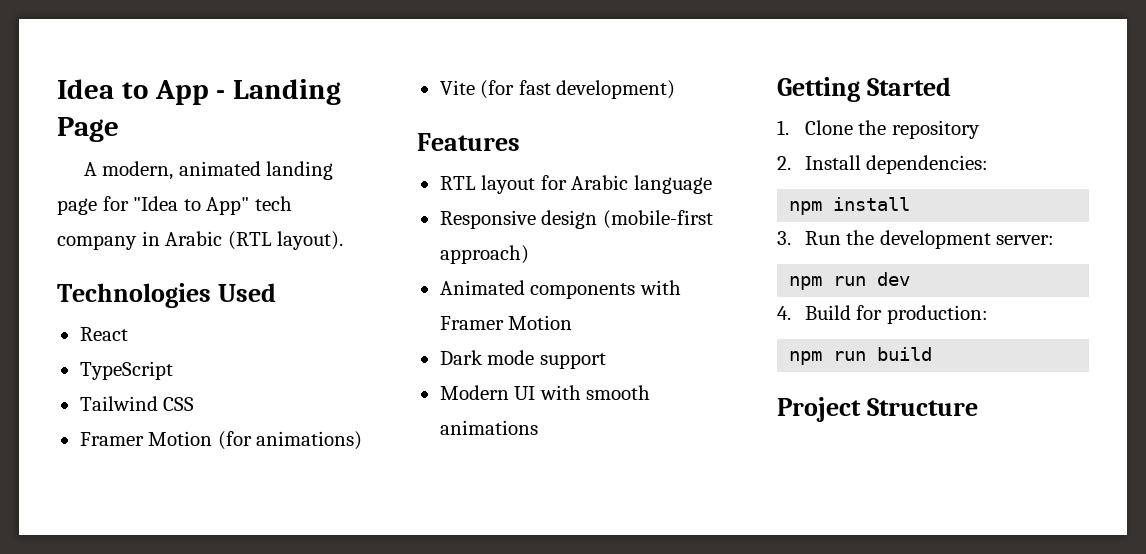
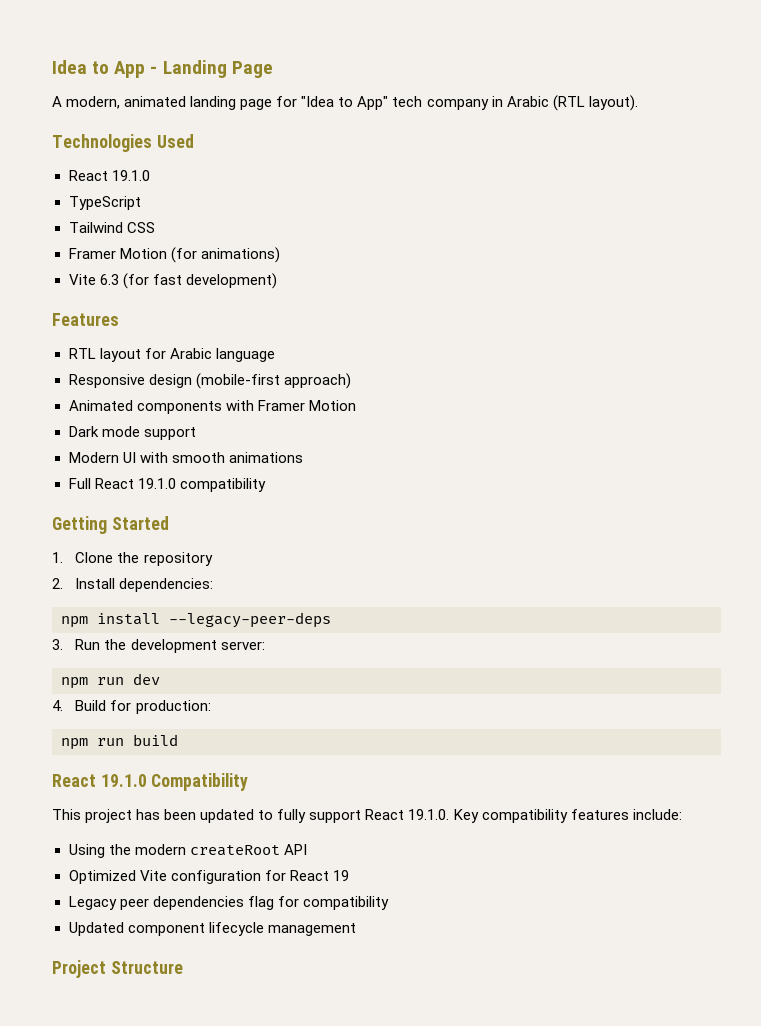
  Technologies Used
- React
+ React 19.1.0
- Vite (for fast development)
+ Vite 6.3 (for fast development)
+ Full React 19.1.0 compatibility
- npm install
+ npm install --legacy-peer-deps
+ React 19.1.0 Compatibility
+ This project has been updated to fully support React 19.1.0. Key compatibility features include:
+ Using the modern createRoot API
+ Optimized Vite configuration for React 19
+ Legacy peer dependencies flag for compatibility
+ Updated component lifecycle management

